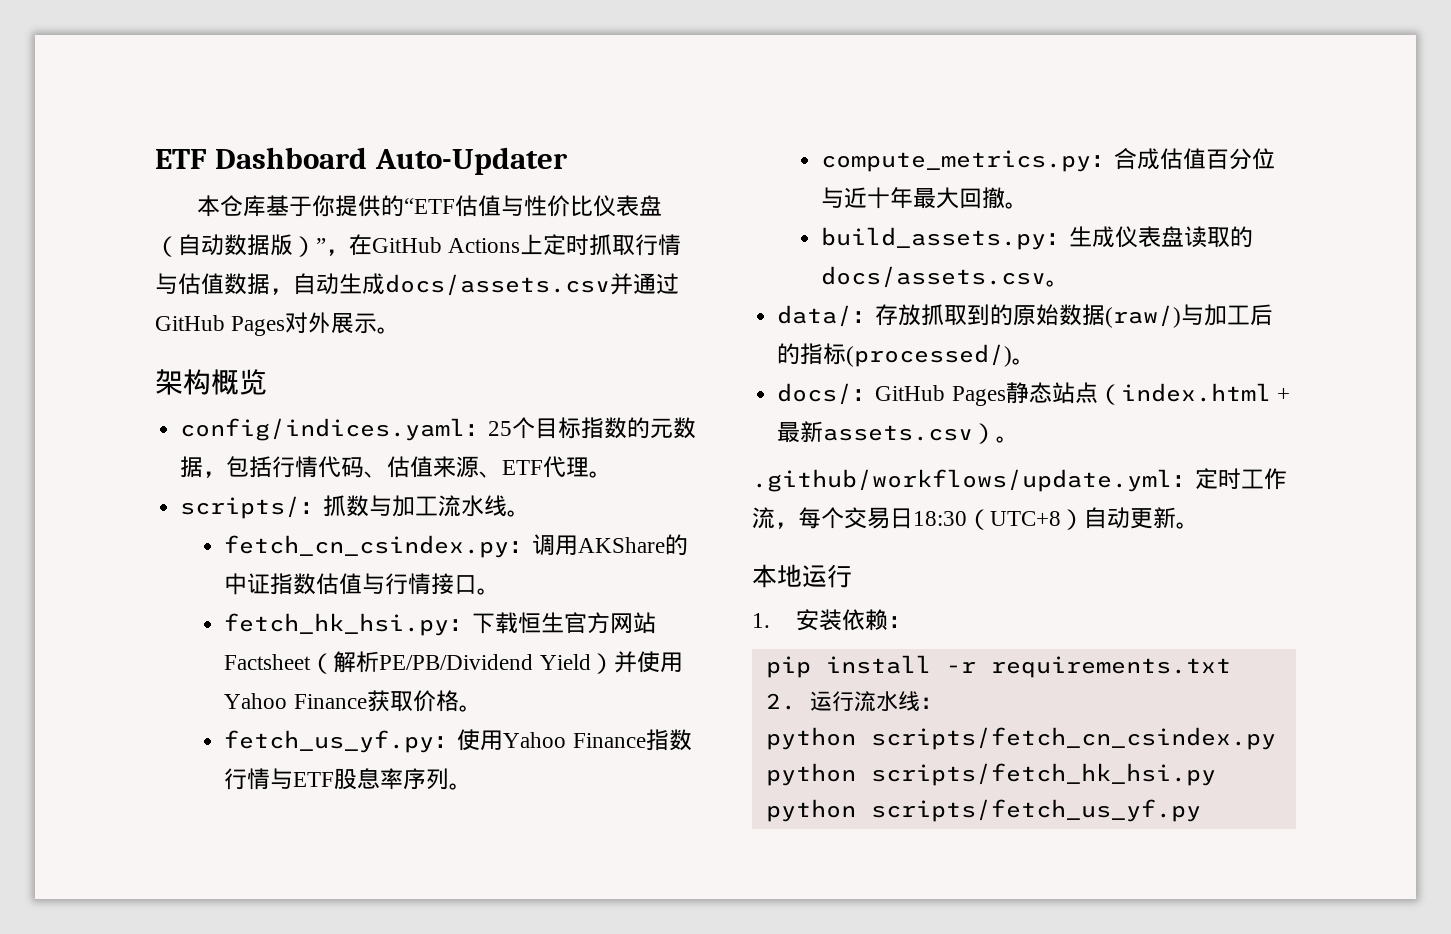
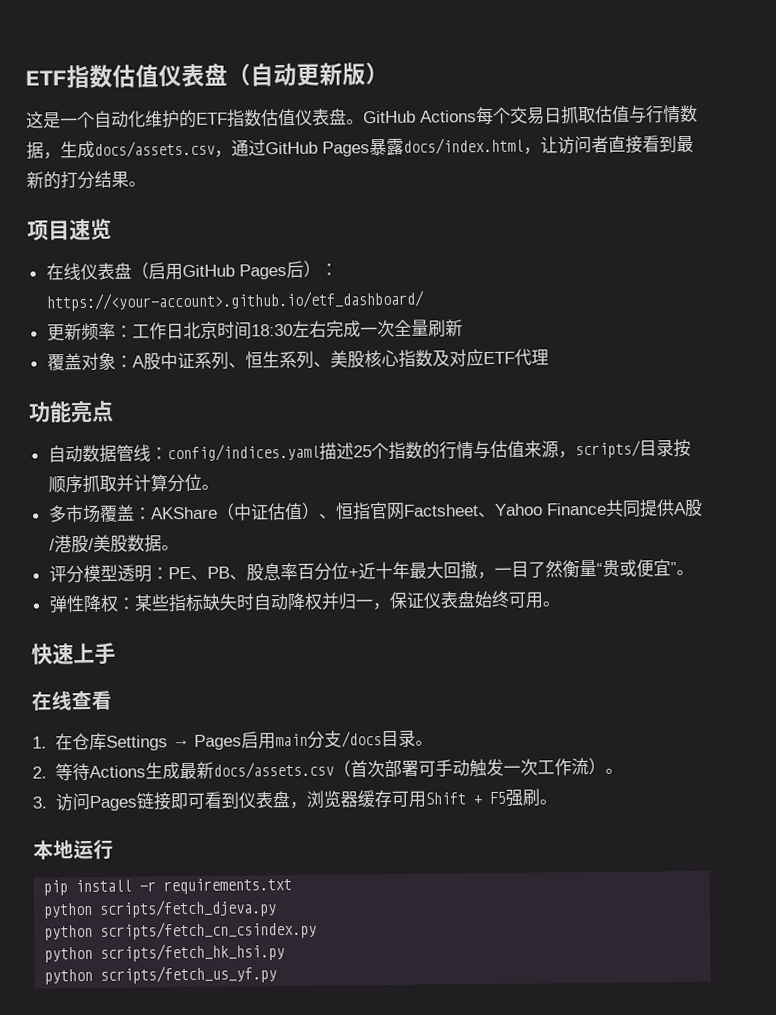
- ETF Dashboard Auto-Updater
- 本仓库基于你提供的“ETF估值与性价比仪表盘（自动数据版）”，在GitHub Actions上定时抓取行情与估值数据，自动生成docs/assets.csv并通过GitHub Pages对外展示。
- 架构概览
- config/indices.yaml：25个目标指数的元数据，包括行情代码、估值来源、ETF代理。
- scripts/：抓数与加工流水线。
- fetch_cn_csindex.py：调用AKShare的中证指数估值与行情接口。
- fetch_hk_hsi.py：下载恒生官方网站Factsheet（解析PE/PB/Dividend Yield）并使用Yahoo Finance获取价格。
- fetch_us_yf.py：使用Yahoo Finance指数行情与ETF股息率序列。
- compute_metrics.py：合成估值百分位与近十年最大回撤。
- build_assets.py：生成仪表盘读取的docs/assets.csv。
- data/：存放抓取到的原始数据(raw/)与加工后的指标(processed/)。
- docs/：GitHub Pages静态站点（index.html +最新assets.csv）。
- .github/workflows/update.yml：定时工作流，每个交易日18:30（UTC+8）自动更新。
+ ETF指数估值仪表盘（自动更新版）
+ 这是一个自动化维护的ETF指数估值仪表盘。GitHub Actions每个交易日抓取估值与行情数据，生成docs/assets.csv，通过GitHub Pages暴露docs/index.html，让访问者直接看到最新的打分结果。
+ 项目速览
+ 在线仪表盘（启用GitHub Pages后）：https://<your-account>.github.io/etf_dashboard/
+ 更新频率：工作日北京时间18:30左右完成一次全量刷新
+ 覆盖对象：A股中证系列、恒生系列、美股核心指数及对应ETF代理
+ 功能亮点
+ 自动数据管线：config/indices.yaml描述25个指数的行情与估值来源，scripts/目录按顺序抓取并计算分位。
+ 多市场覆盖：AKShare（中证估值）、恒指官网Factsheet、Yahoo Finance共同提供A股/港股/美股数据。
+ 评分模型透明：PE、PB、股息率百分位+近十年最大回撤，一目了然衡量“贵或便宜”。
+ 弹性降权：某些指标缺失时自动降权并归一，保证仪表盘始终可用。
+ 快速上手
+ 在线查看
+ 1.在仓库Settings → Pages启用main分支/docs目录。
+ 2.等待Actions生成最新docs/assets.csv（首次部署可手动触发一次工作流）。
+ 3.访问Pages链接即可看到仪表盘，浏览器缓存可用Shift + F5强刷。
- 1.安装依赖：
- 2.运行流水线：
+ python scripts/fetch_djeva.py

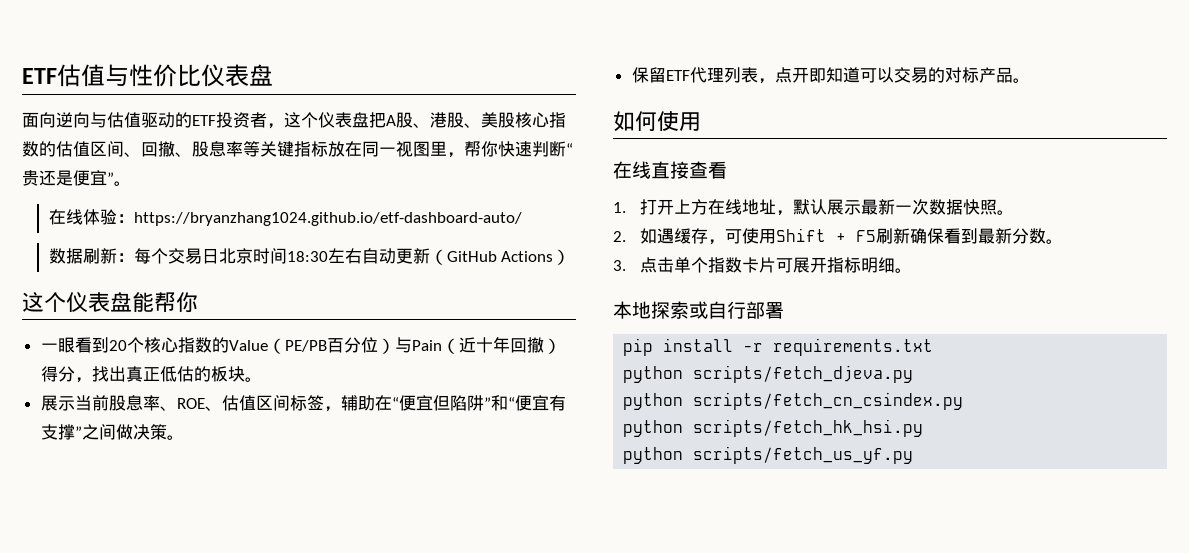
- ETF指数估值仪表盘（自动更新版）
- 这是一个自动化维护的ETF指数估值仪表盘。GitHub Actions每个交易日抓取估值与行情数据，生成docs/assets.csv，通过GitHub Pages暴露docs/index.html，让访问者直接看到最新的打分结果。
- 项目速览
- 在线仪表盘（启用GitHub Pages后）：https://<your-account>.github.io/etf_dashboard/
- 更新频率：工作日北京时间18:30左右完成一次全量刷新
- 覆盖对象：A股中证系列、恒生系列、美股核心指数及对应ETF代理
- 功能亮点
- 自动数据管线：config/indices.yaml描述25个指数的行情与估值来源，scripts/目录按顺序抓取并计算分位。
- 多市场覆盖：AKShare（中证估值）、恒指官网Factsheet、Yahoo Finance共同提供A股/港股/美股数据。
- 评分模型透明：PE、PB、股息率百分位+近十年最大回撤，一目了然衡量“贵或便宜”。
- 弹性降权：某些指标缺失时自动降权并归一，保证仪表盘始终可用。
- 快速上手
- 在线查看
+ ETF估值与性价比仪表盘
+ 面向逆向与估值驱动的ETF投资者，这个仪表盘把A股、港股、美股核心指数的估值区间、回撤、股息率等关键指标放在同一视图里，帮你快速判断“贵还是便宜”。
+ 在线体验：https://bryanzhang1024.github.io/etf-dashboard-auto/
+ 数据刷新：每个交易日北京时间18:30左右自动更新（GitHub Actions）
+ 这个仪表盘能帮你
+ 一眼看到20个核心指数的Value（PE/PB百分位）与Pain（近十年回撤）得分，找出真正低估的板块。
+ 展示当前股息率、ROE、估值区间标签，辅助在“便宜但陷阱”和“便宜有支撑”之间做决策。
+ 保留ETF代理列表，点开即知道可以交易的对标产品。
+ 如何使用
+ 在线直接查看
- 1.在仓库Settings → Pages启用main分支/docs目录。
- 2.等待Actions生成最新docs/assets.csv（首次部署可手动触发一次工作流）。
- 3.访问Pages链接即可看到仪表盘，浏览器缓存可用Shift + F5强刷。
+ 1.打开上方在线地址，默认展示最新一次数据快照。
+ 2.如遇缓存，可使用Shift + F5刷新确保看到最新分数。
+ 3.点击单个指数卡片可展开指标明细。
- 本地运行
+ 本地探索或自行部署

